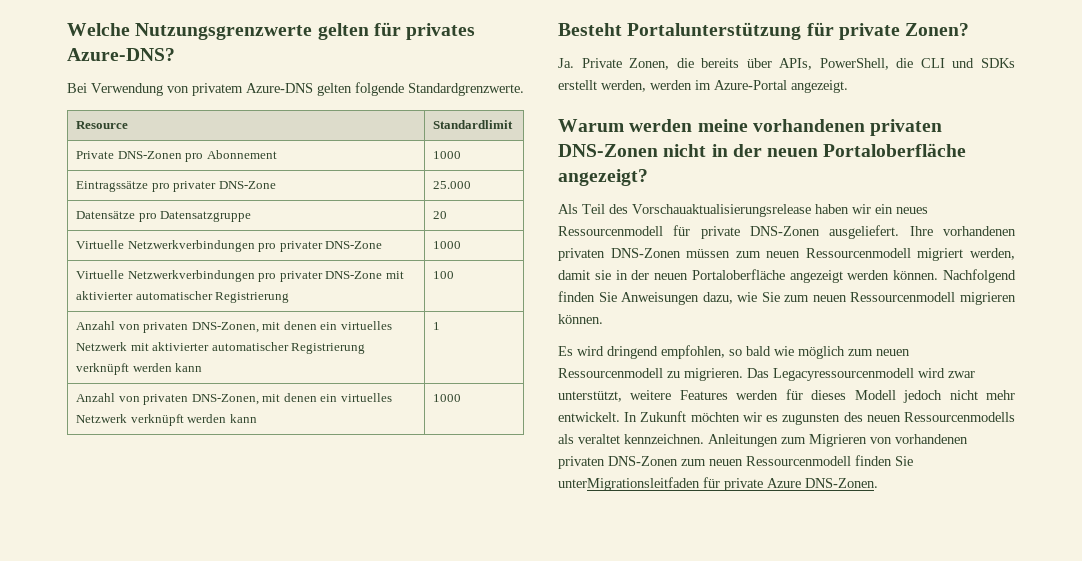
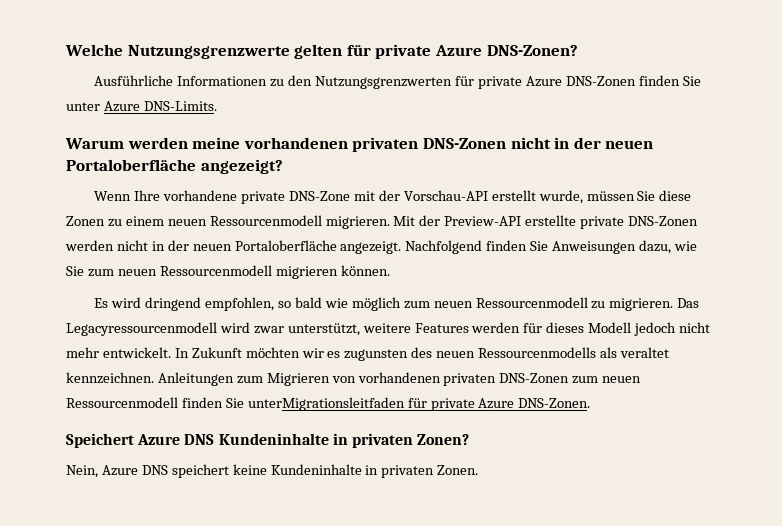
- Welche Nutzungsgrenzwerte gelten für privates Azure-DNS?
- Bei Verwendung von privatem Azure-DNS gelten folgende Standardgrenzwerte.
- Resource | Standardlimit
- Private DNS-Zonen pro Abonnement | 1000
- Eintragssätze pro privater DNS-Zone | 25.000
- Datensätze pro Datensatzgruppe | 20
- Virtuelle Netzwerkverbindungen pro privater DNS-Zone | 1000
- Virtuelle Netzwerkverbindungen pro privater DNS-Zone mit aktivierter automatischer Registrierung | 100
- Anzahl von privaten DNS-Zonen, mit denen ein virtuelles Netzwerk mit aktivierter automatischer Registrierung verknüpft werden kann | 1
- Anzahl von privaten DNS-Zonen, mit denen ein virtuelles Netzwerk verknüpft werden kann | 1000
- Besteht Portalunterstützung für private Zonen?
- Ja. Private Zonen, die bereits über APIs, PowerShell, die CLI und SDKs erstellt werden, werden im Azure-Portal angezeigt.
+ Welche Nutzungsgrenzwerte gelten für private Azure DNS-Zonen?
+ Ausführliche Informationen zu den Nutzungsgrenzwerten für private Azure DNS-Zonen finden Sie unter Azure DNS-Limits.
- Als Teil des Vorschauaktualisierungsrelease haben wir ein neues Ressourcenmodell für private DNS-Zonen ausgeliefert. Ihre vorhandenen privaten DNS-Zonen müssen zum neuen Ressourcenmodell migriert werden, damit sie in der neuen Portaloberfläche angezeigt werden können.
+ Wenn Ihre vorhandene private DNS-Zone mit der Vorschau-API erstellt wurde, müssen Sie diese Zonen zu einem neuen Ressourcenmodell migrieren. Mit der Preview-API erstellte private DNS-Zonen werden nicht in der neuen Portaloberfläche angezeigt.
+ Speichert Azure DNS Kundeninhalte in privaten Zonen?
+ Nein, Azure DNS speichert keine Kundeninhalte in privaten Zonen.

